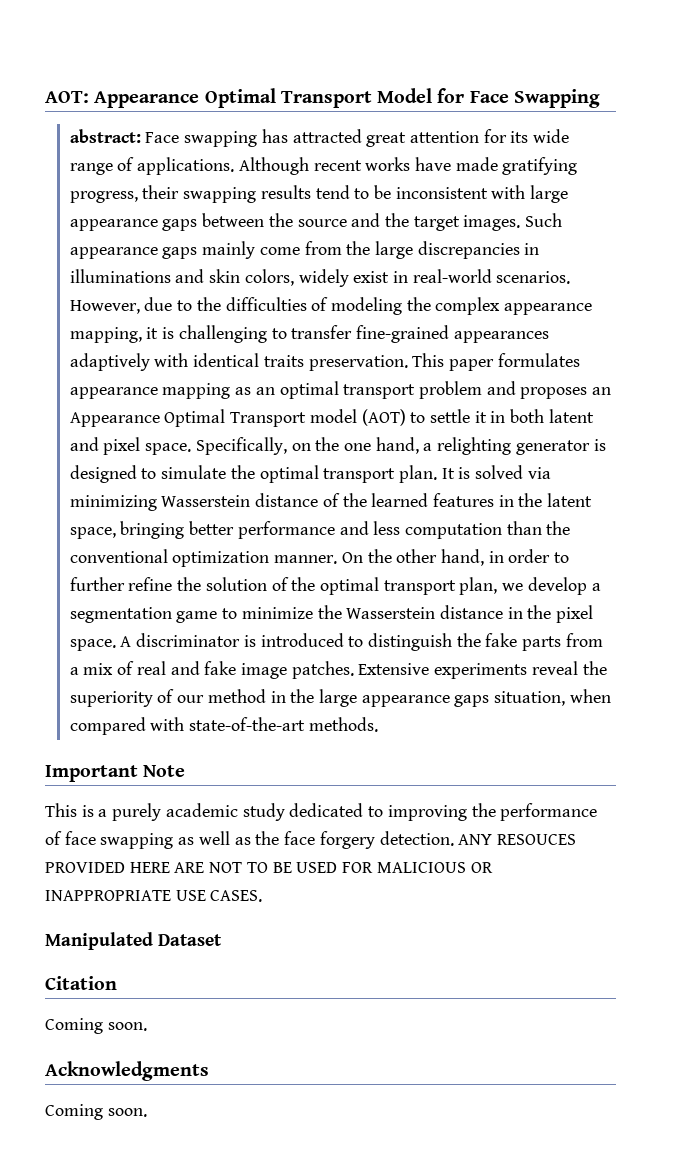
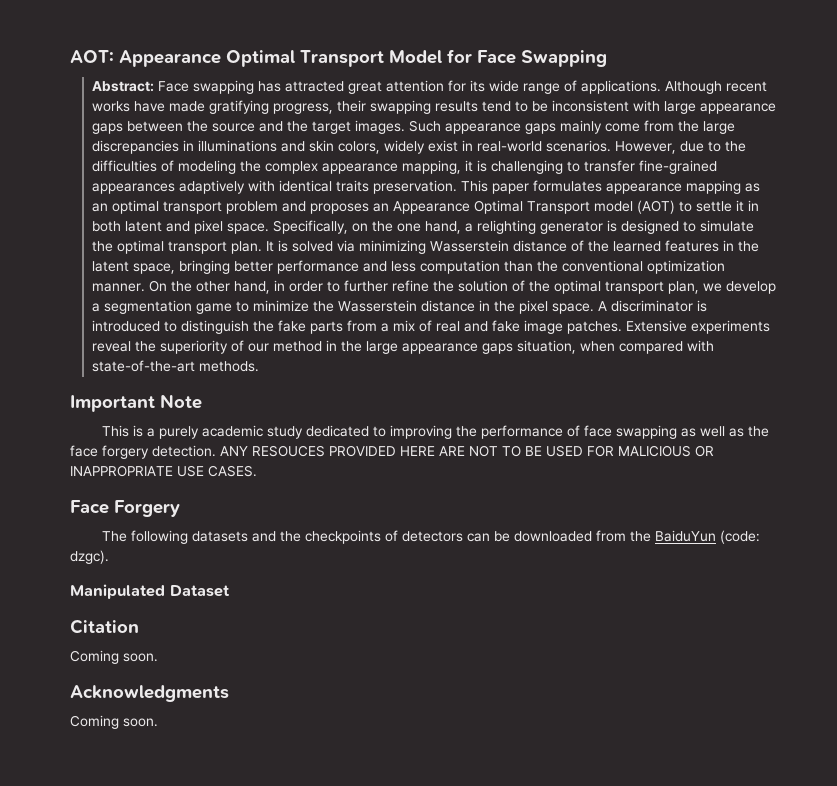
- abstract: Face swapping has attracted great attention for its wide range of applications.
+ Abstract: Face swapping has attracted great attention for its wide range of applications.
+ Face Forgery
+ The following datasets and the checkpoints of detectors can be downloaded from the BaiduYun (code: dzgc).

